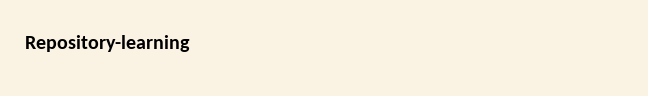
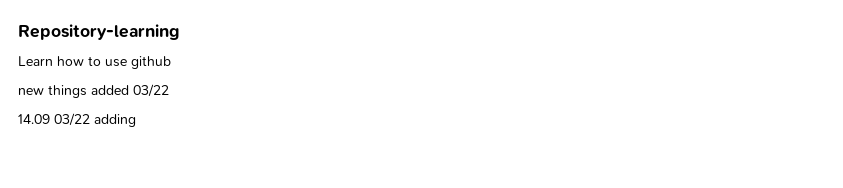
+ Learn how to use github
+ new things added 03/22
+ 14.09 03/22 adding

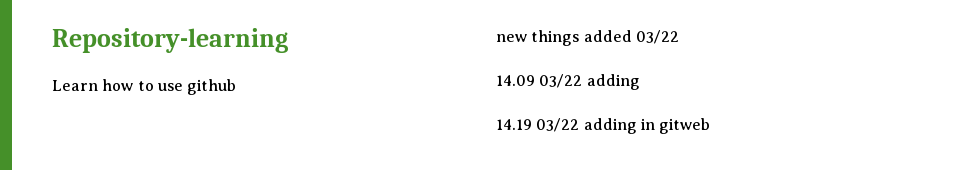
+ 14.19 03/22 adding in gitweb

